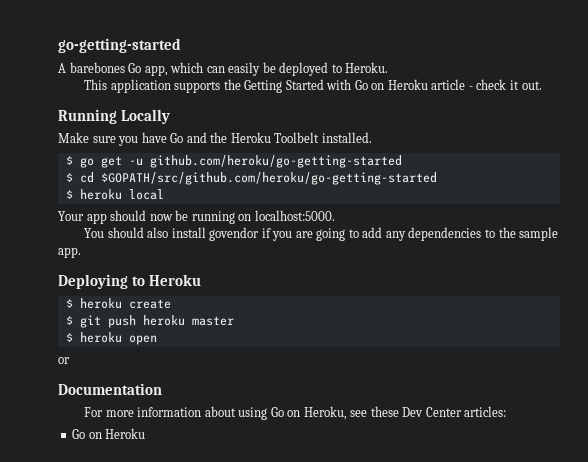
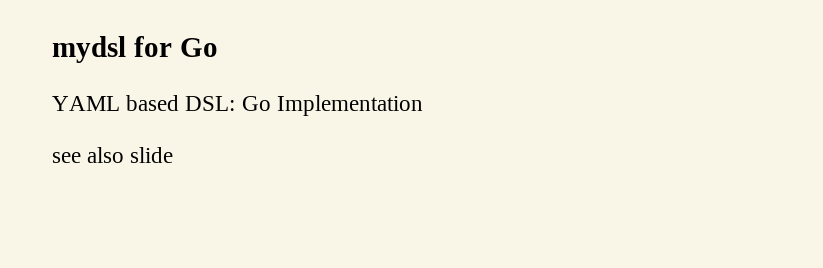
- go-getting-started
- A barebones Go app, which can easily be deployed to Heroku.
- This application supports the Getting Started with Go on Heroku article - check it out.
- Running Locally
- Make sure you have Go and the Heroku Toolbelt installed.
- $ go get -u github.com/heroku/go-getting-started
- $ cd $GOPATH/src/github.com/heroku/go-getting-started
- $ heroku local
- Your app should now be running on localhost:5000.
- You should also install govendor if you are going to add any dependencies to the sample app.
- Deploying to Heroku
- $ heroku create
- $ git push heroku master
- $ heroku open
- or
- Documentation
- For more information about using Go on Heroku, see these Dev Center articles:
- Go on Heroku
+ mydsl for Go
+ YAML based DSL: Go Implementation
+ see also slide

